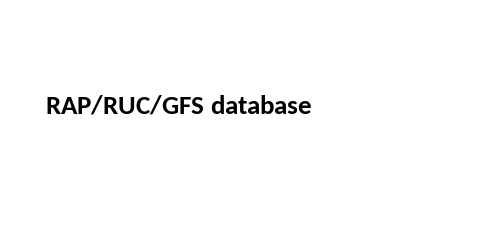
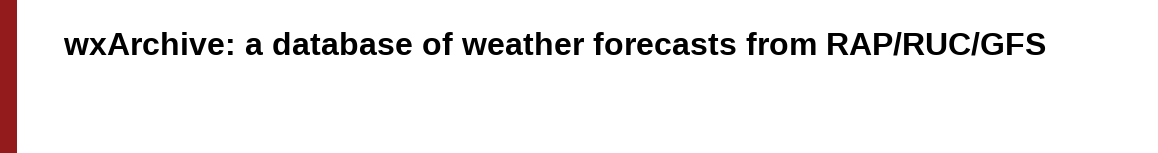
- RAP/RUC/GFS database
+ wxArchive: a database of weather forecasts from RAP/RUC/GFS

